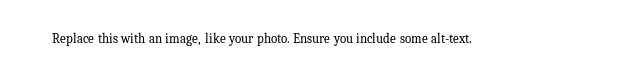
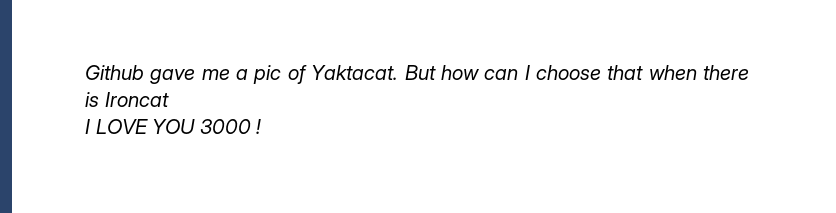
- Replace this with an image, like your photo. Ensure you include some alt-text.
+ Github gave me a pic of Yaktacat. But how can I choose that when there is Ironcat
+ I LOVE YOU 3000 !

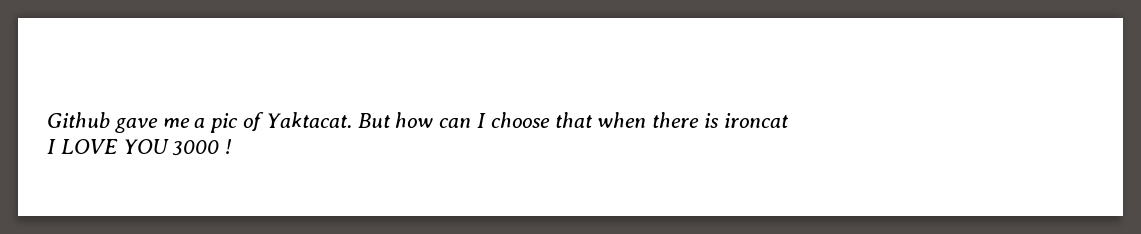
- But how can I choose that when there is Ironcat
+ But how can I choose that when there is ironcat

